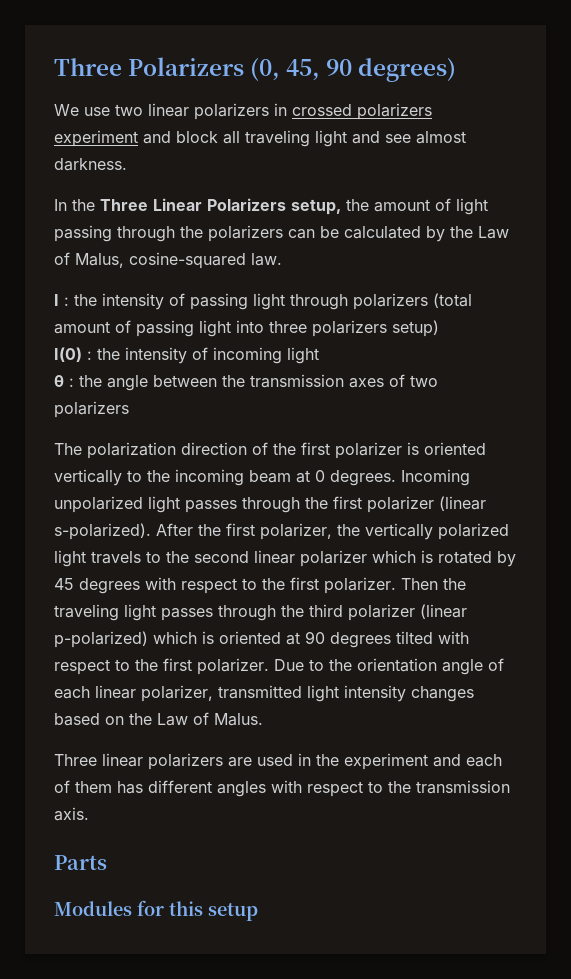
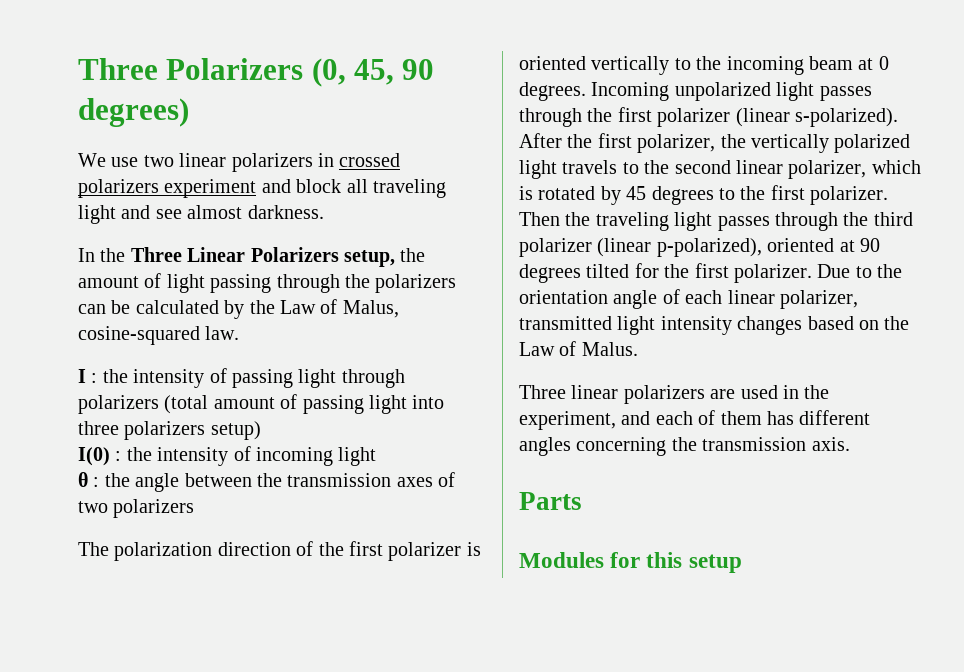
- After the first polarizer, the vertically polarized light travels to the second linear polarizer which is rotated by 45 degrees with respect to the first polarizer.
+ After the first polarizer, the vertically polarized light travels to the second linear polarizer, which is rotated by 45 degrees to the first polarizer.
- Then the traveling light passes through the third polarizer (linear p-polarized) which is oriented at 90 degrees tilted with respect to the first polarizer.
+ Then the traveling light passes through the third polarizer (linear p-polarized), oriented at 90 degrees tilted for the first polarizer.
- Three linear polarizers are used in the experiment and each of them has different angles with respect to the transmission axis.
+ Three linear polarizers are used in the experiment, and each of them has different angles concerning the transmission axis.

